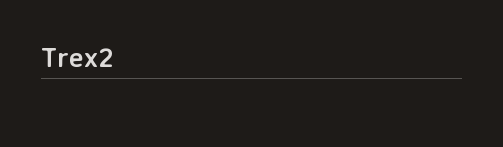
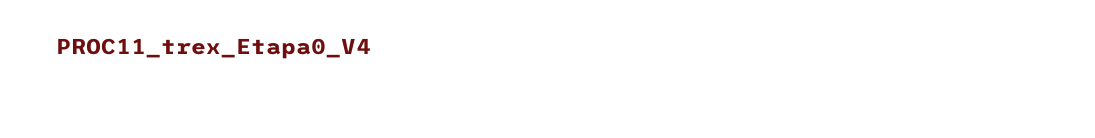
- Trex2
+ PROC11_trex_Etapa0_V4

